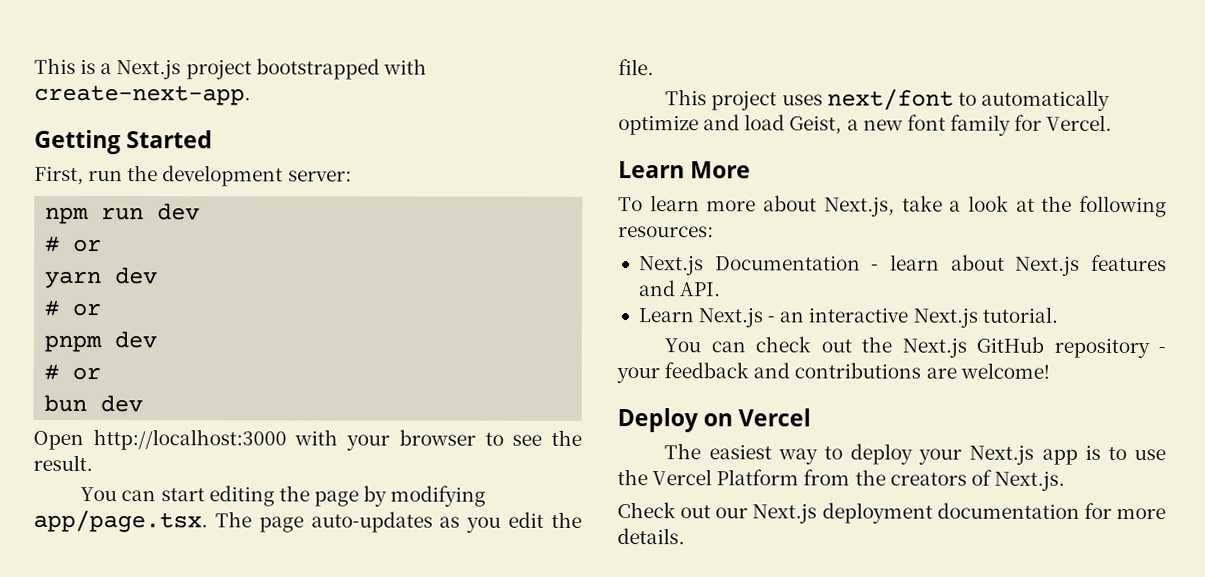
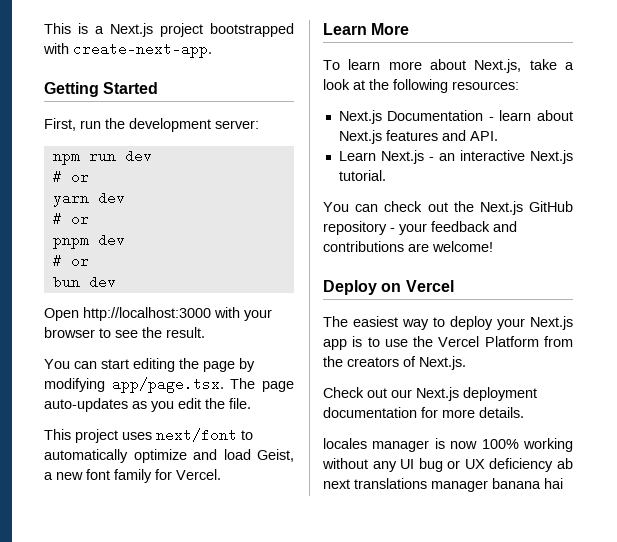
+ locales manager is now 100% working without any UI bug or UX deficiency ab next translations manager banana hai

